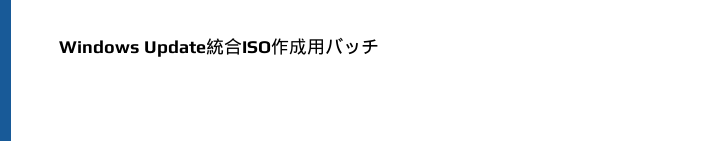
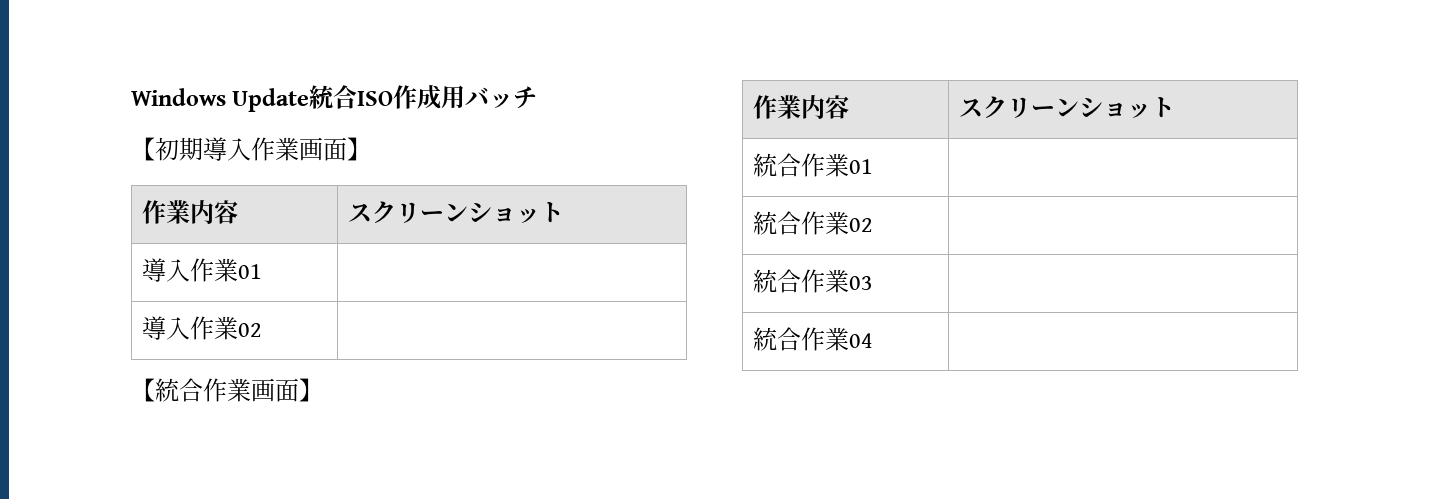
+ 【初期導入作業画面】
+ 作業内容 | スクリーンショット
+ 導入作業01 |
+ 導入作業02 |
+ 【統合作業画面】
+ 作業内容 | スクリーンショット
+ 統合作業01 |
+ 統合作業02 |
+ 統合作業03 |
+ 統合作業04 |

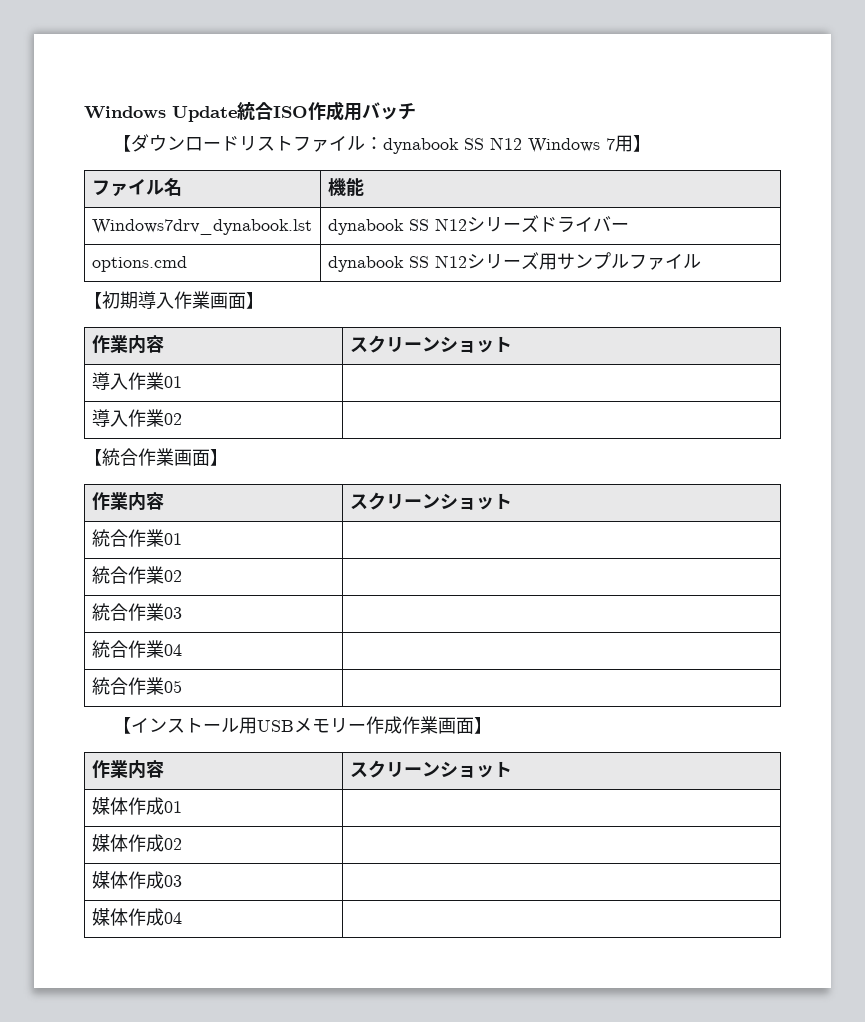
+ 【ダウンロードリストファイル：dynabook SS N12 Windows 7用】
+ ファイル名 | 機能
+ Windows7drv_dynabook.lst | dynabook SS N12シリーズドライバー
+ options.cmd | dynabook SS N12シリーズ用サンプルファイル
+ 統合作業05 |
+ 【インストール用USBメモリー作成作業画面】
+ 作業内容 | スクリーンショット
+ 媒体作成01 |
+ 媒体作成02 |
+ 媒体作成03 |
+ 媒体作成04 |

